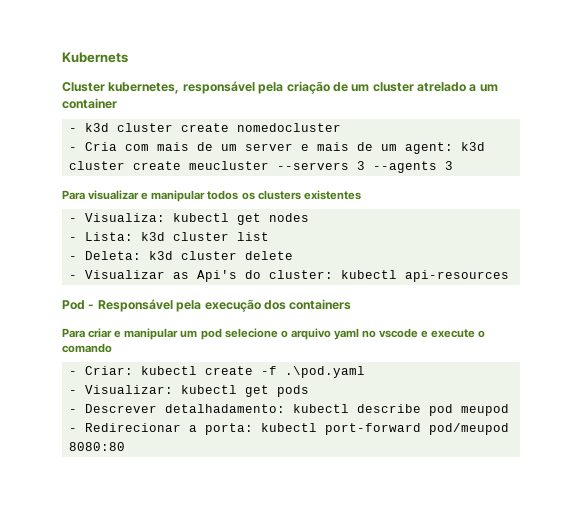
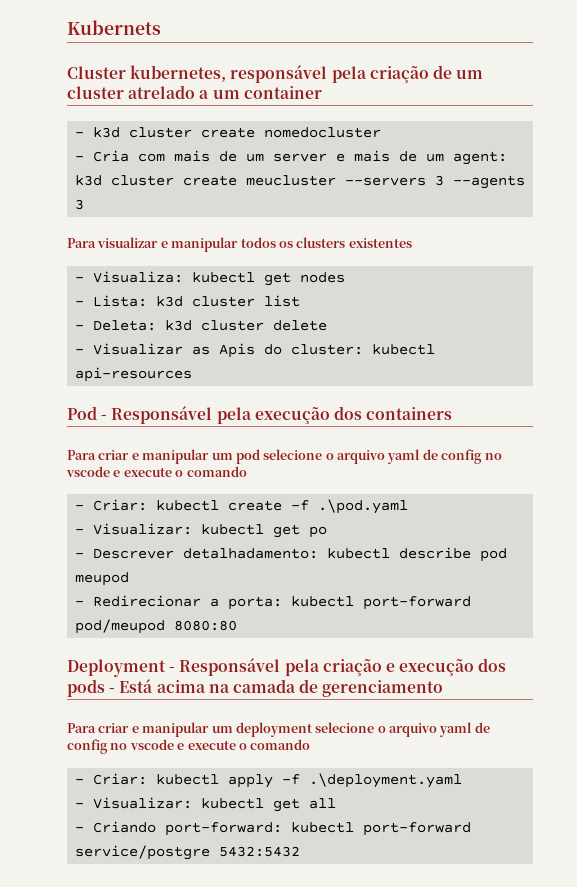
- - Visualizar as Api's do cluster: kubectl api-resources
+ - Visualizar as Apis do cluster: kubectl api-resources
- Para criar e manipular um pod selecione o arquivo yaml no vscode e execute o comando
+ Para criar e manipular um pod selecione o arquivo yaml de config no vscode e execute o comando
- - Visualizar: kubectl get pods
+ - Visualizar: kubectl get po
+ Deployment - Responsável pela criação e execução dos pods - Está acima na camada de gerenciamento
+ Para criar e manipular um deployment selecione o arquivo yaml de config no vscode e execute o comando
+ - Criar: kubectl apply -f .\deployment.yaml
+ - Visualizar: kubectl get all
+ - Criando port-forward: kubectl port-forward service/postgre 5432:5432

